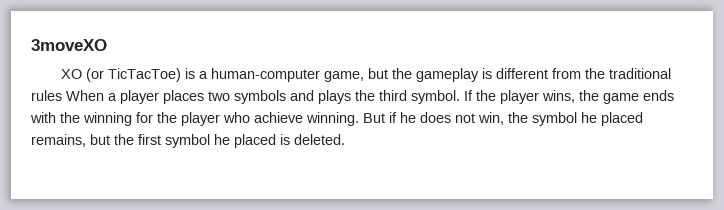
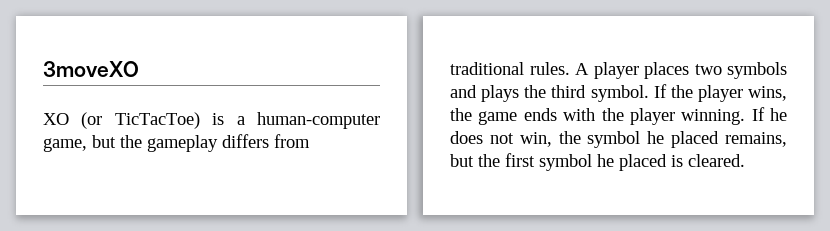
- XO (or TicTacToe) is a human-computer game, but the gameplay is different from the traditional rules When a player places two symbols and plays the third symbol.
+ XO (or TicTacToe) is a human-computer game, but the gameplay differs from traditional rules. A player places two symbols and plays the third symbol.
- If the player wins, the game ends with the winning for the player who achieve winning. But if he does not win, the symbol he placed remains, but the first symbol he placed is deleted.
+ If the player wins, the game ends with the player winning. If he does not win, the symbol he placed remains, but the first symbol he placed is cleared.

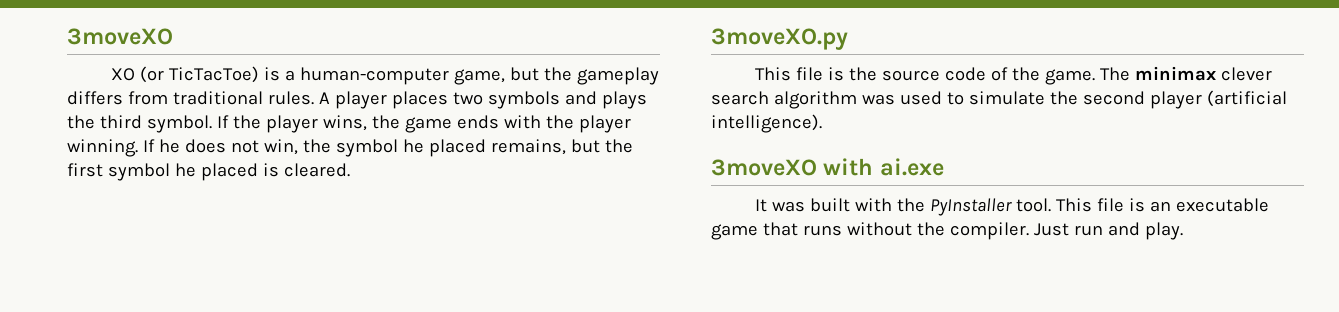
+ 3moveXO.py
+ This file is the source code of the game. The minimax clever search algorithm was used to simulate the second player (artificial intelligence).
+ 3moveXO with ai.exe
+ It was built with the PyInstaller tool. This file is an executable game that runs without the compiler. Just run and play.

